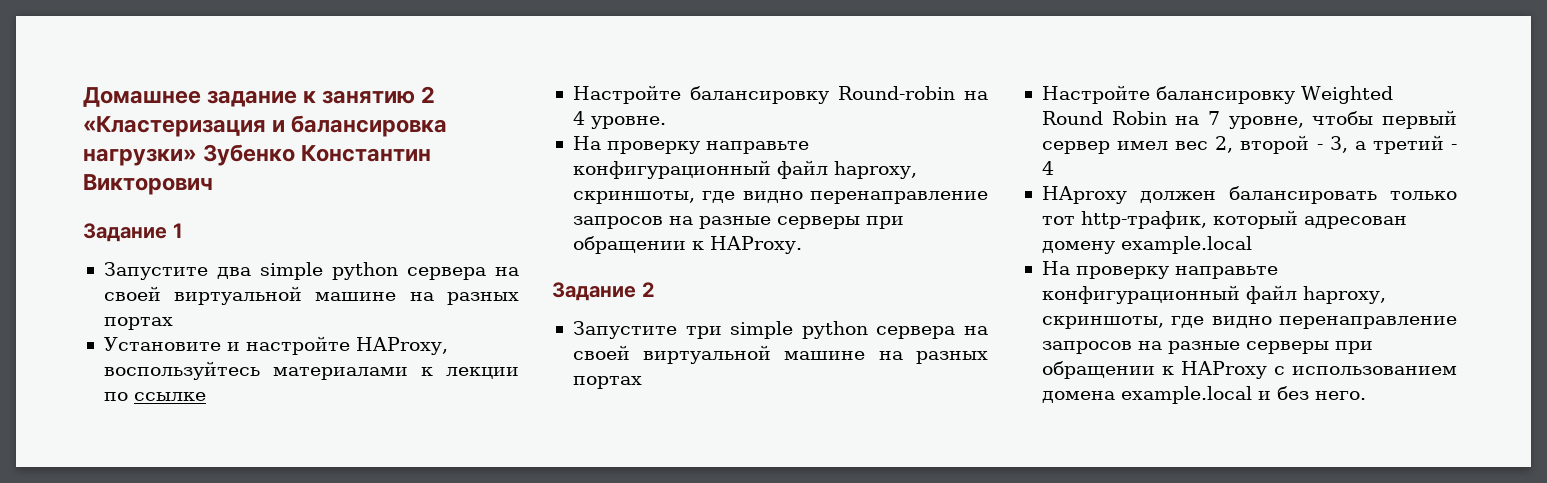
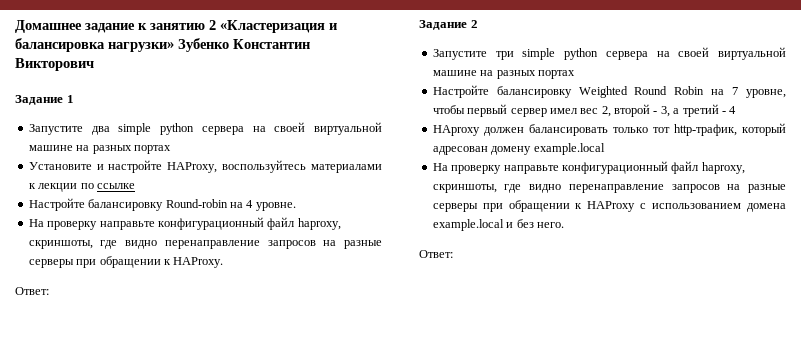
  На проверку направьте конфигурационный файл haproxy, скриншоты, где видно перенаправление запросов на разные серверы при обращении к HAProxy.
+ Ответ:
  На проверку направьте конфигурационный файл haproxy, скриншоты, где видно перенаправление запросов на разные серверы при обращении к HAProxy c использованием домена example.local и без него.
+ Ответ:

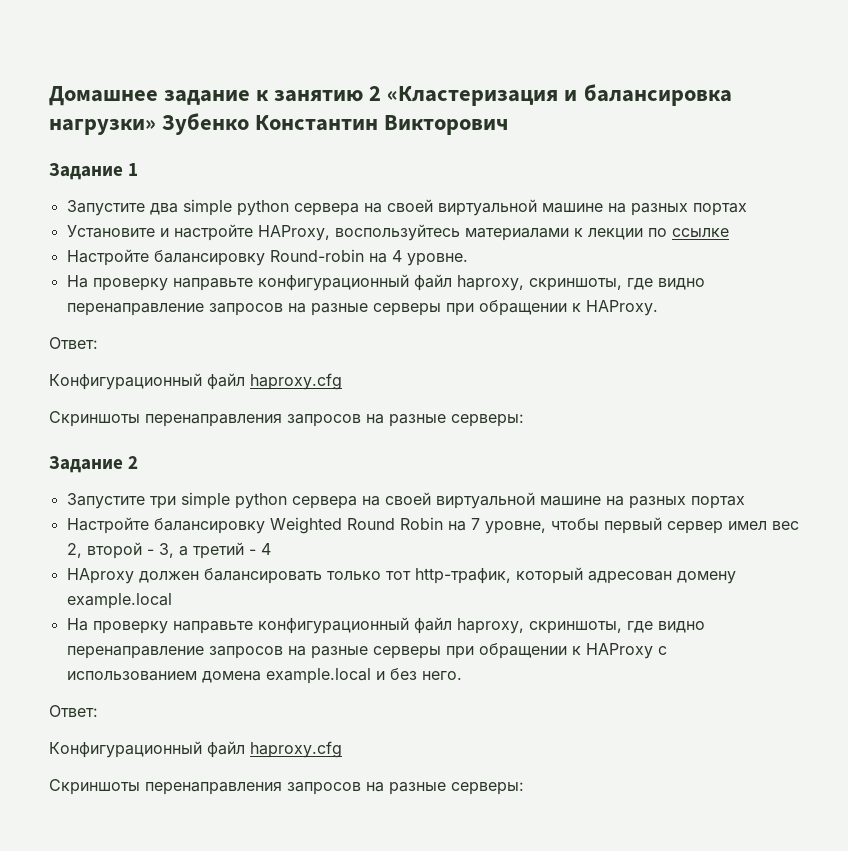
  На проверку направьте конфигурационный файл haproxy, скриншоты, где видно перенаправление запросов на разные серверы при обращении к HAProxy.
  Ответ:
+ Конфигурационный файл haproxy.cfg
+ Cкриншоты перенаправления запросов на разные серверы:
  На проверку направьте конфигурационный файл haproxy, скриншоты, где видно перенаправление запросов на разные серверы при обращении к HAProxy c использованием домена example.local и без него.
  Ответ:
+ Конфигурационный файл haproxy.cfg
+ Cкриншоты перенаправления запросов на разные серверы:

